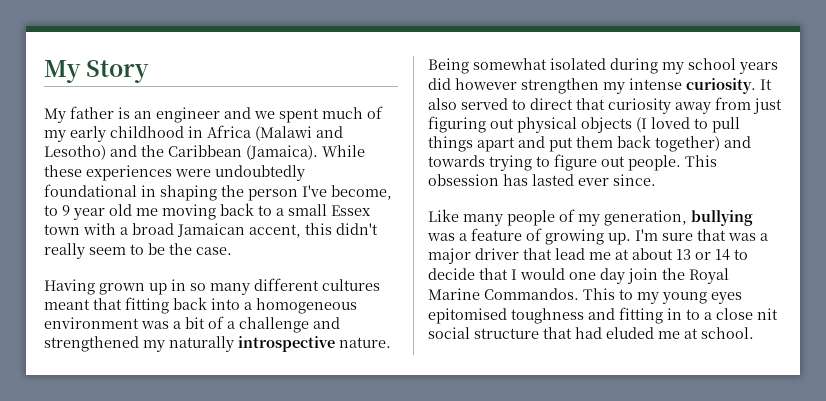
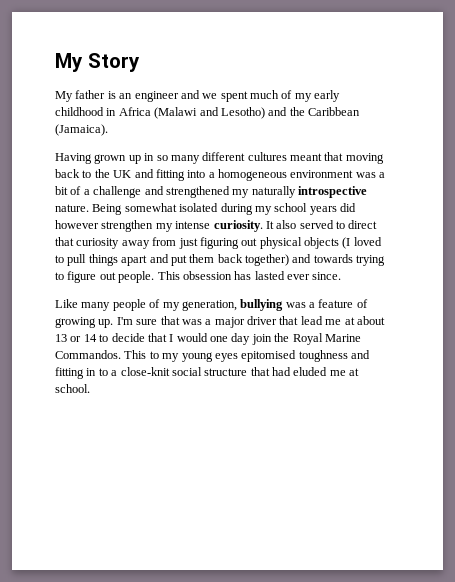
- While these experiences were undoubtedly foundational in shaping the person I've become, to 9 year old me moving back to a small Essex town with a broad Jamaican accent, this didn't really seem to be the case.
- Having grown up in so many different cultures meant that fitting back into a homogeneous environment was a bit of a challenge and strengthened my naturally introspective nature.
+ Having grown up in so many different cultures meant that moving back to the UK and fitting into a homogeneous environment was a bit of a challenge and strengthened my naturally introspective nature.
- This to my young eyes epitomised toughness and fitting in to a close nit social structure that had eluded me at school.
+ This to my young eyes epitomised toughness and fitting in to a close-knit social structure that had eluded me at school.

